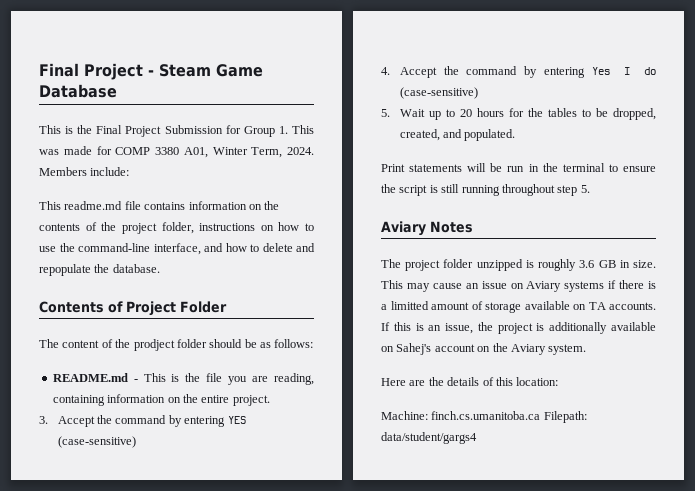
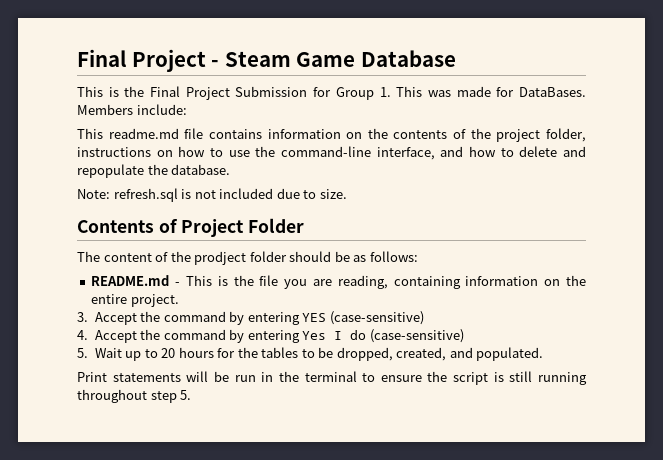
- This is the Final Project Submission for Group 1. This was made for COMP 3380 A01, Winter Term, 2024.
+ This is the Final Project Submission for Group 1. This was made for DataBases.
+ Note: refresh.sql is not included due to size.
- Aviary Notes
- The project folder unzipped is roughly 3.6 GB in size. This may cause an issue on Aviary systems if there is a limitted amount of storage available on TA accounts. If this is an issue, the project is additionally available on Sahej's account on the Aviary system.
- Here are the details of this location:
- Machine: finch.cs.umanitoba.ca Filepath: data/student/gargs4

